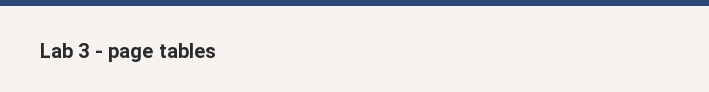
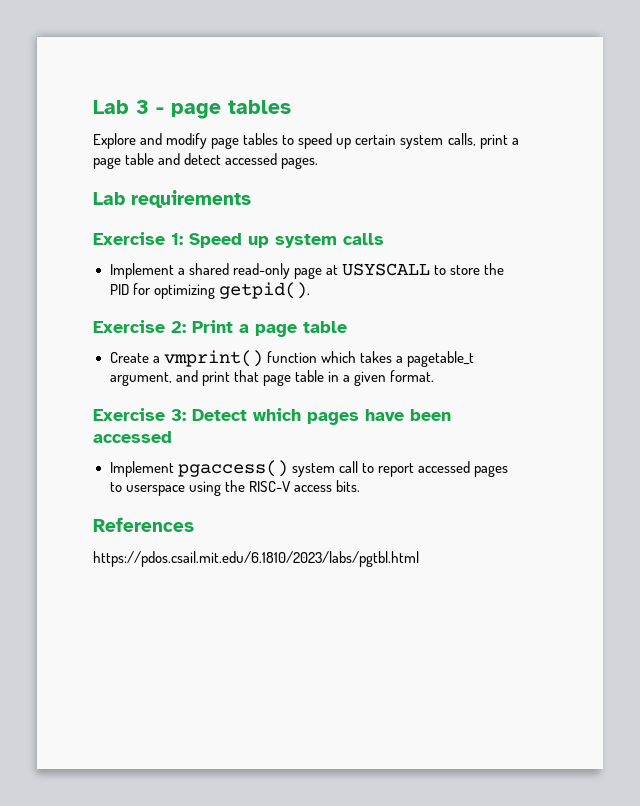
+ Explore and modify page tables to speed up certain system calls, print a page table and detect accessed pages.
+ Lab requirements
+ Exercise 1: Speed up system calls
+ Implement a shared read-only page at USYSCALL to store the PID for optimizing getpid().
+ Exercise 2: Print a page table
+ Create a vmprint() function which takes a pagetable_t argument, and print that page table in a given format.
+ Exercise 3: Detect which pages have been accessed
+ Implement pgaccess() system call to report accessed pages to userspace using the RISC-V access bits.
+ References
+ https://pdos.csail.mit.edu/6.1810/2023/labs/pgtbl.html

